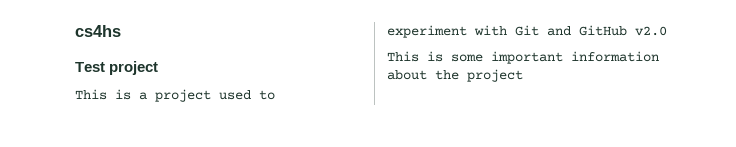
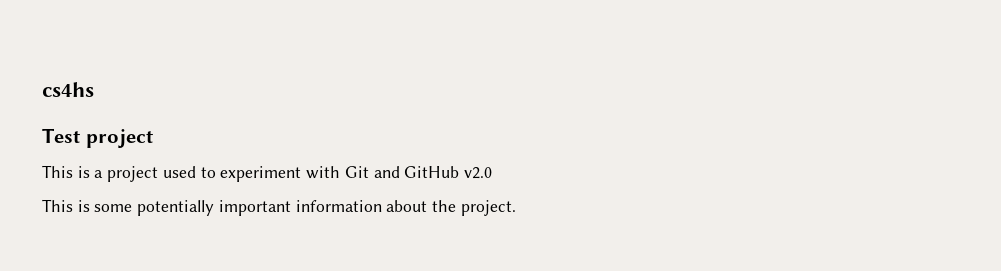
- This is some important information about the project
+ This is some potentially important information about the project.

